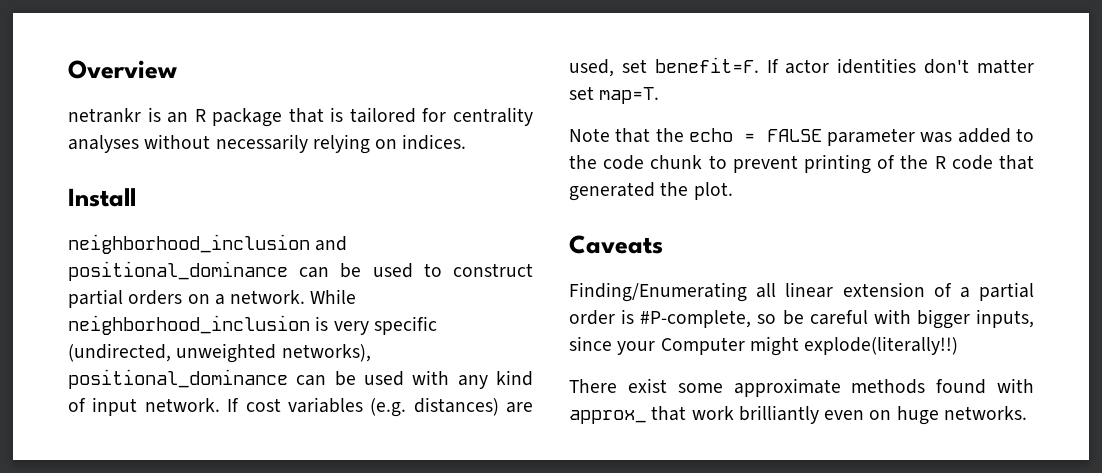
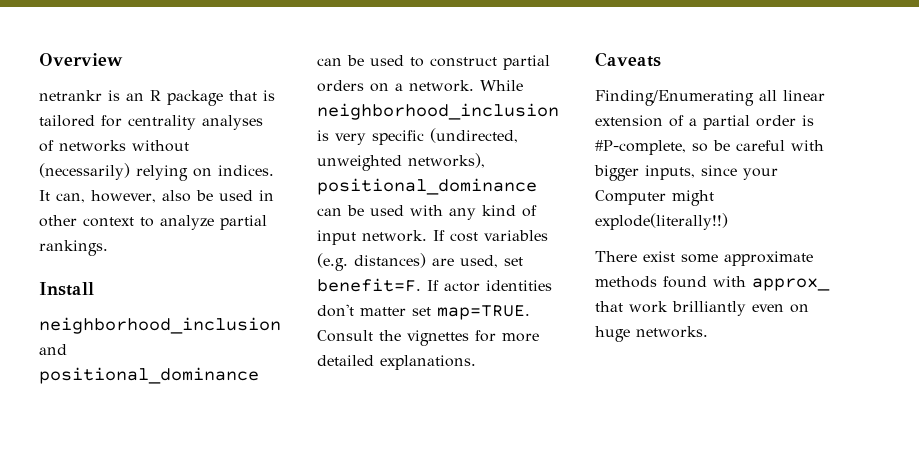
- netrankr is an R package that is tailored for centrality analyses without necessarily relying on indices.
+ netrankr is an R package that is tailored for centrality analyses of networks without (necessarily) relying on indices. It can, however, also be used in other context to analyze partial rankings.
- If actor identities don't matter set map=T.
- Note that the echo = FALSE parameter was added to the code chunk to prevent printing of the R code that generated the plot.
+ If actor identities don't matter set map=TRUE. Consult the vignettes for more detailed explanations.

